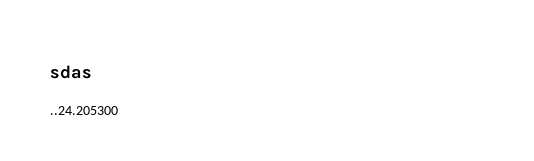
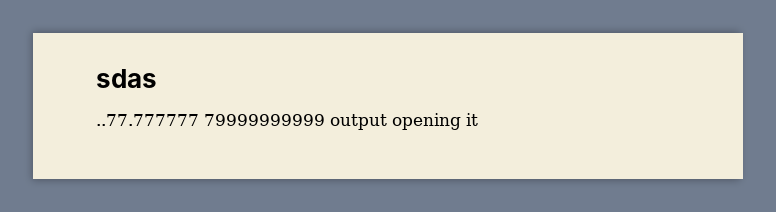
- ..24.205300
+ ..77.777777 79999999999 output opening it

